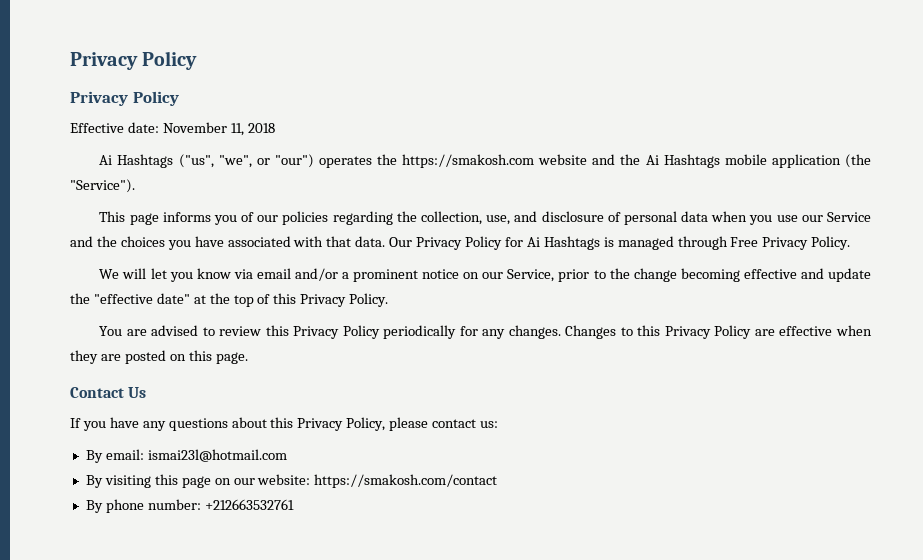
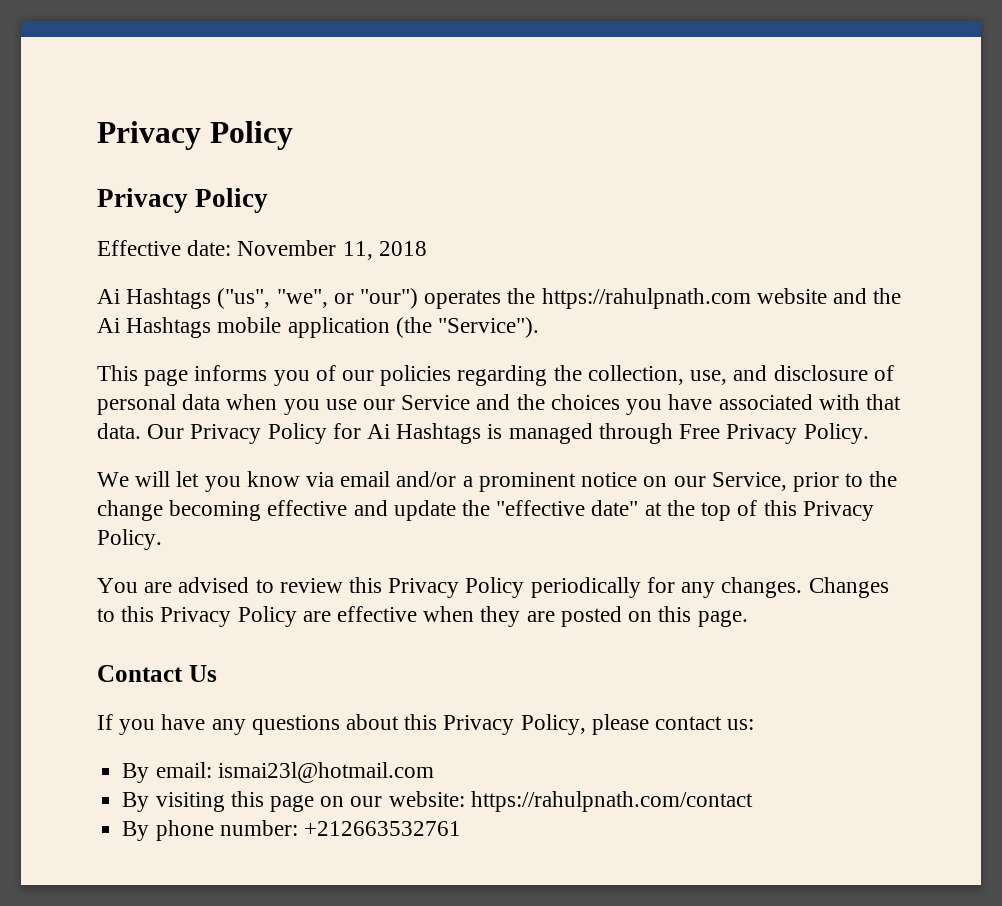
- Ai Hashtags ("us", "we", or "our") operates the https://smakosh.com website and the Ai Hashtags mobile application (the "Service").
+ Ai Hashtags ("us", "we", or "our") operates the https://rahulpnath.com website and the Ai Hashtags mobile application (the "Service").
- By visiting this page on our website: https://smakosh.com/contact
+ By visiting this page on our website: https://rahulpnath.com/contact

